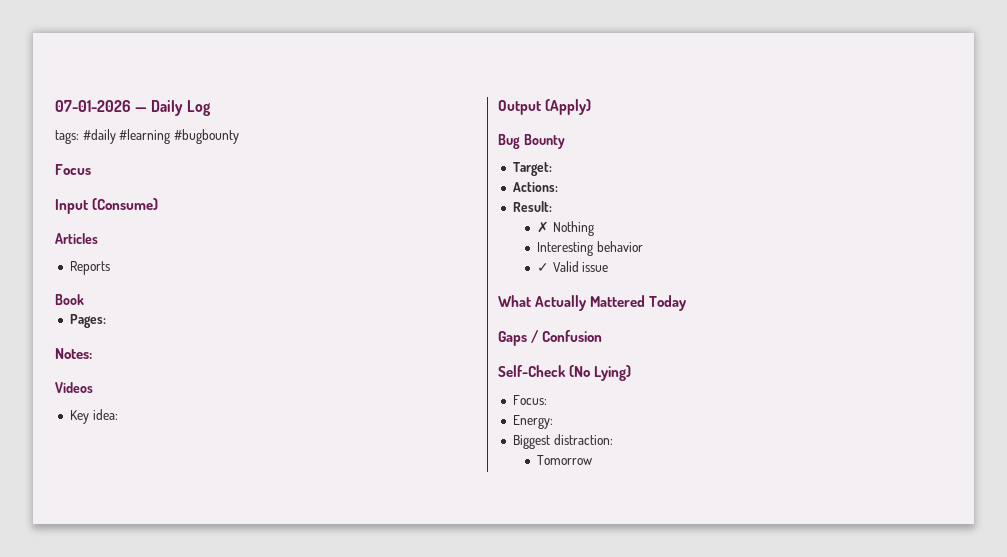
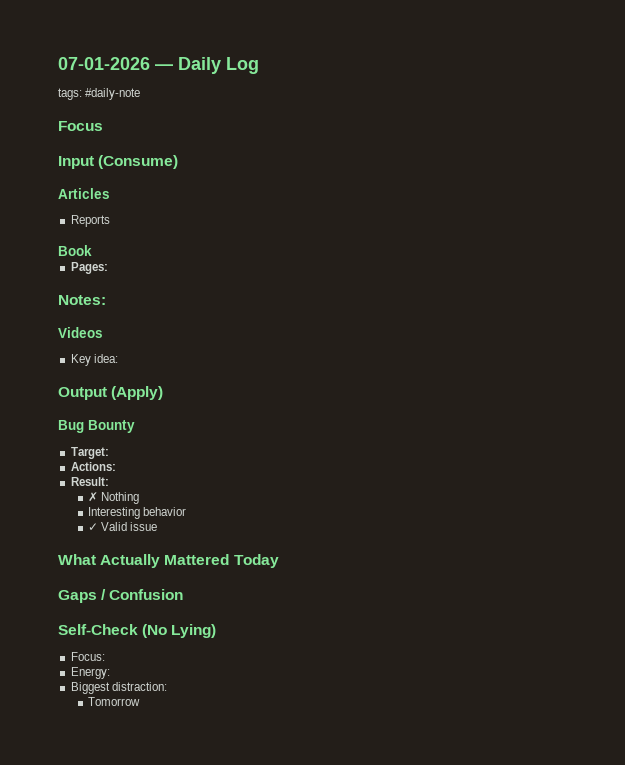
- tags: #daily #learning #bugbounty
+ tags: #daily-note

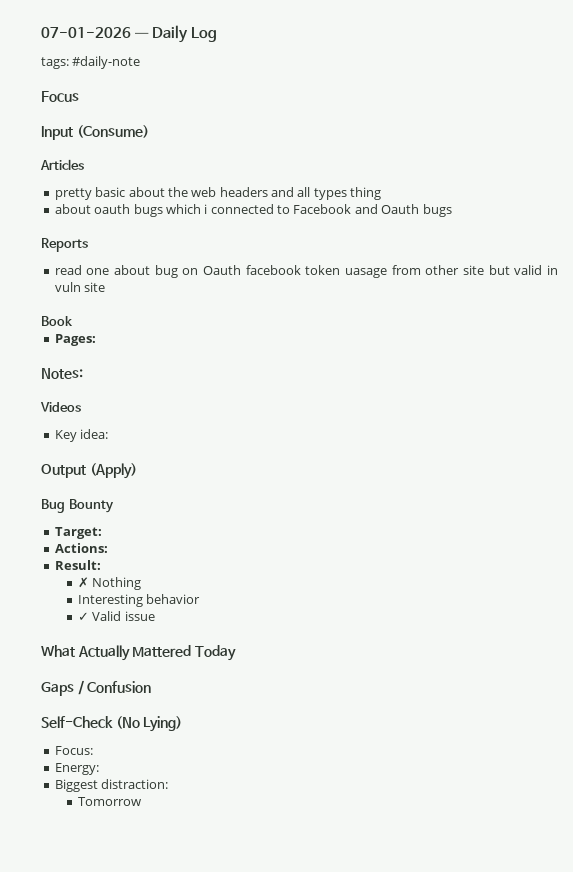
+ pretty basic about the web headers and all types thing
+ about oauth bugs which i connected to Facebook and Oauth bugs
  Reports
+ read one about bug on Oauth facebook token uasage from other site but valid in vuln site

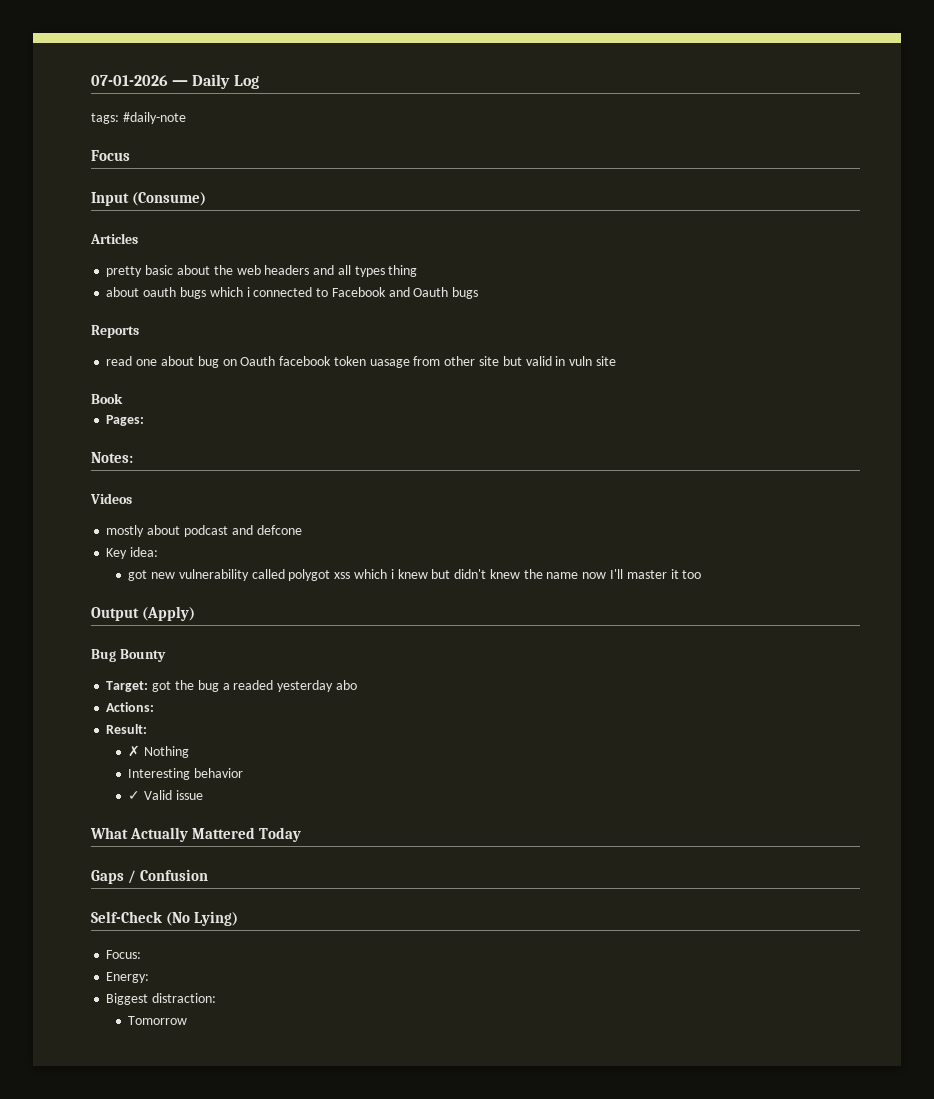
+ mostly about podcast and defcone
  Key idea:
+ got new vulnerability called polygot xss which i knew but didn't knew the name now I'll master it too
- Target:
+ Target: got the bug a readed yesterday abo

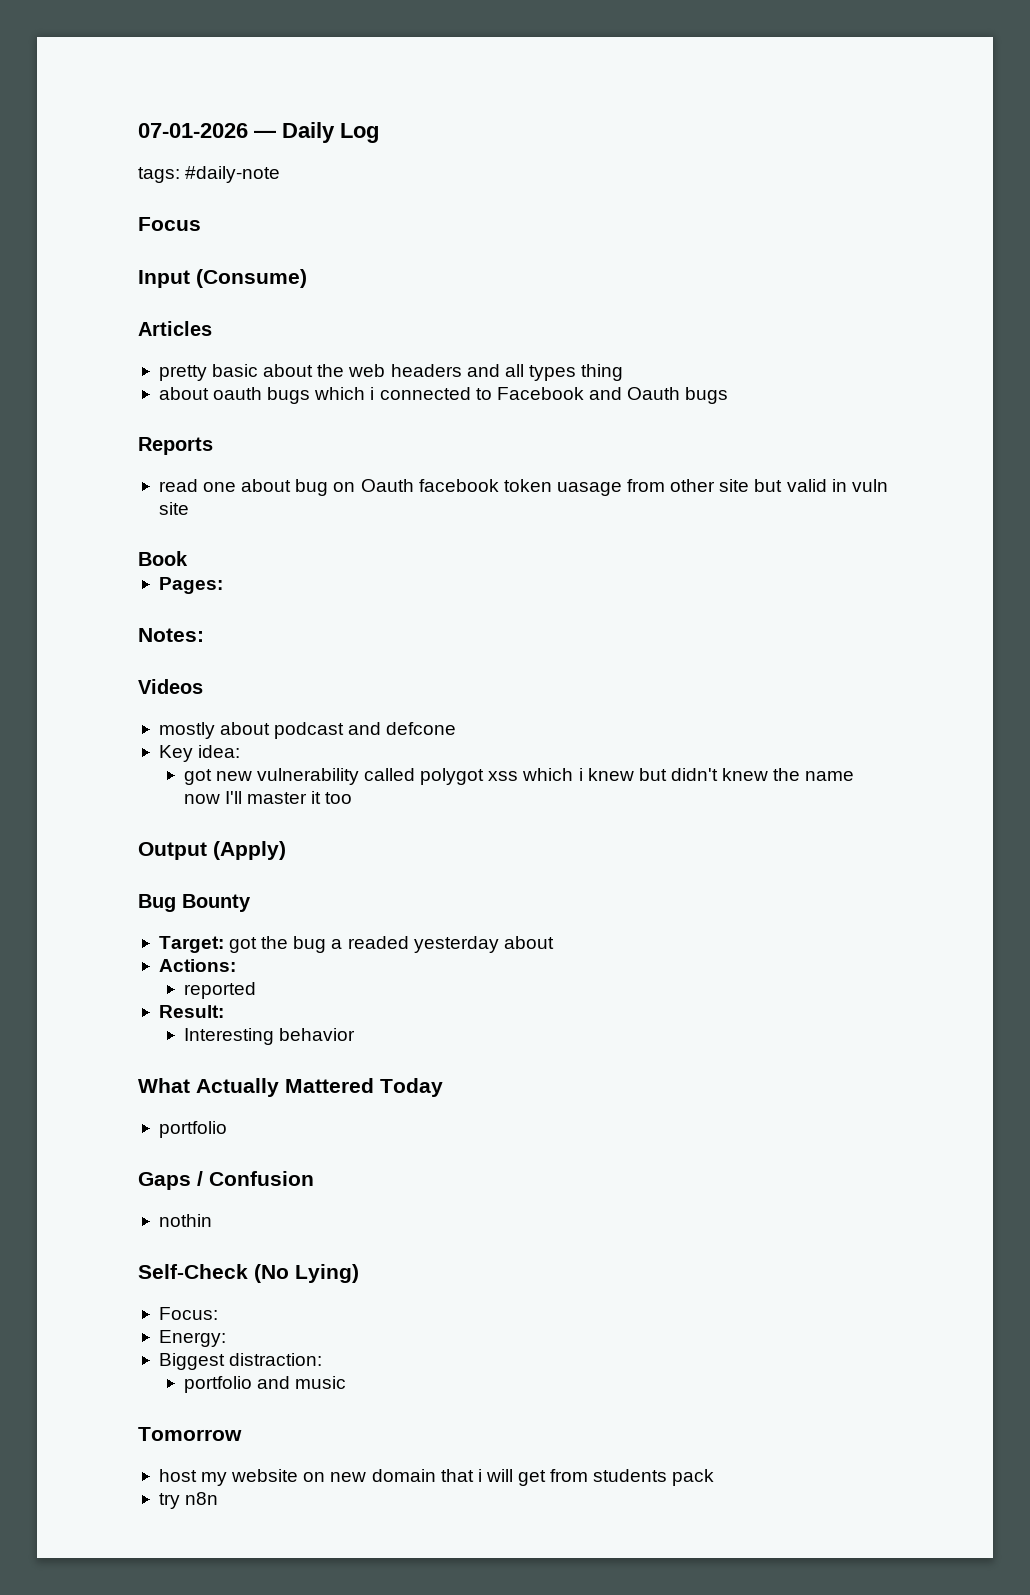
- Target: got the bug a readed yesterday abo
+ Target: got the bug a readed yesterday about
+ reported
- ✗ Nothing
- ✓ Valid issue
  What Actually Mattered Today
+ portfolio
+ nothin
+ portfolio and music
  Tomorrow
+ host my website on new domain that i will get from students pack
+ try n8n

